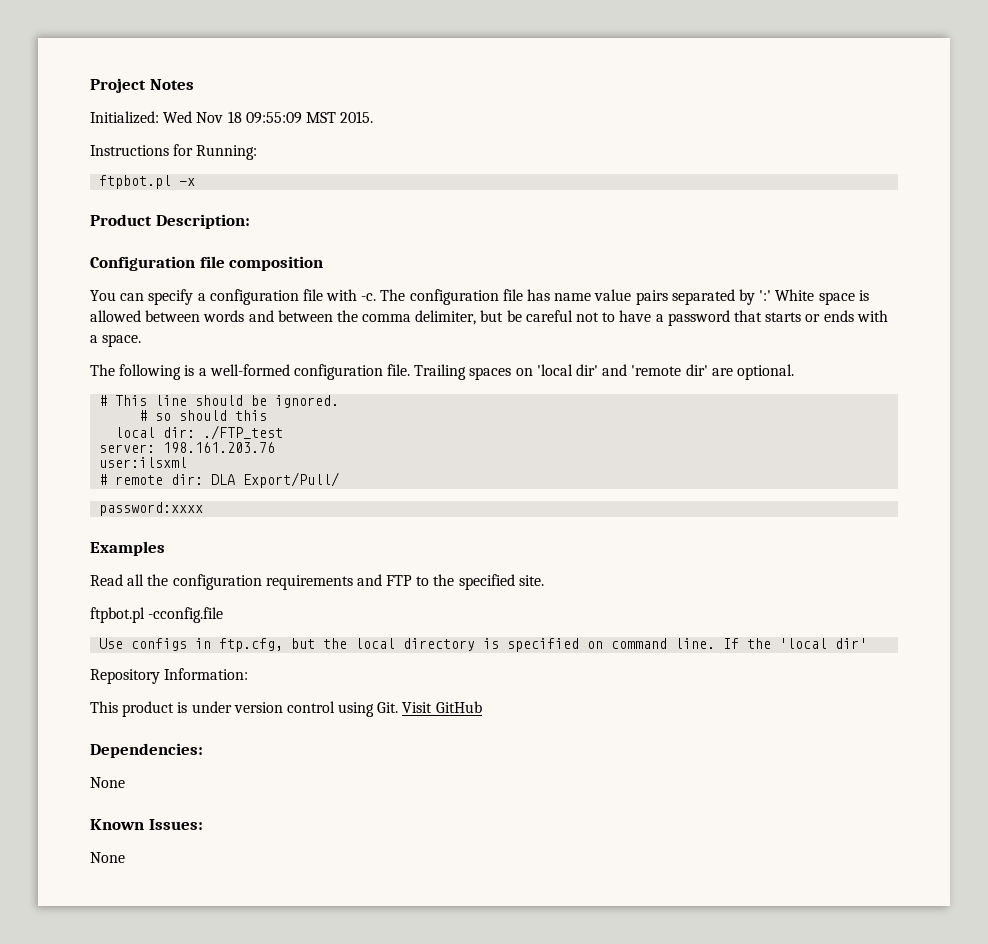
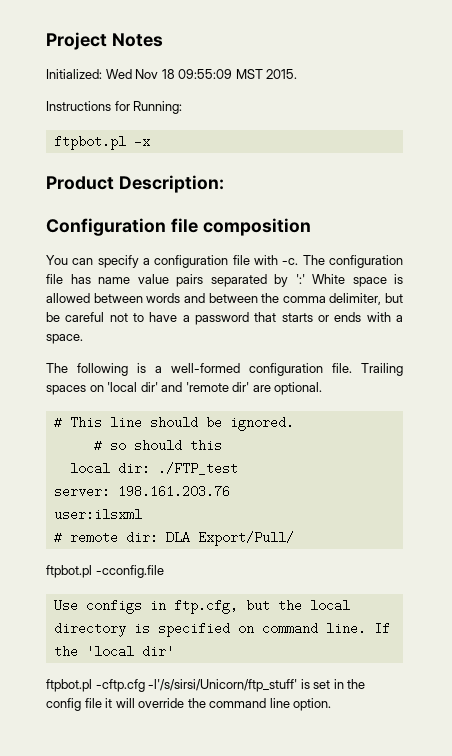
- password:xxxx
- Examples
- Read all the configuration requirements and FTP to the specified site.
- Repository Information:
- This product is under version control using Git. Visit GitHub
- Dependencies:
- None
- Known Issues:
- None
+ ftpbot.pl -cftp.cfg -l'/s/sirsi/Unicorn/ftp_stuff' is set in the config file it will override the command line option.

